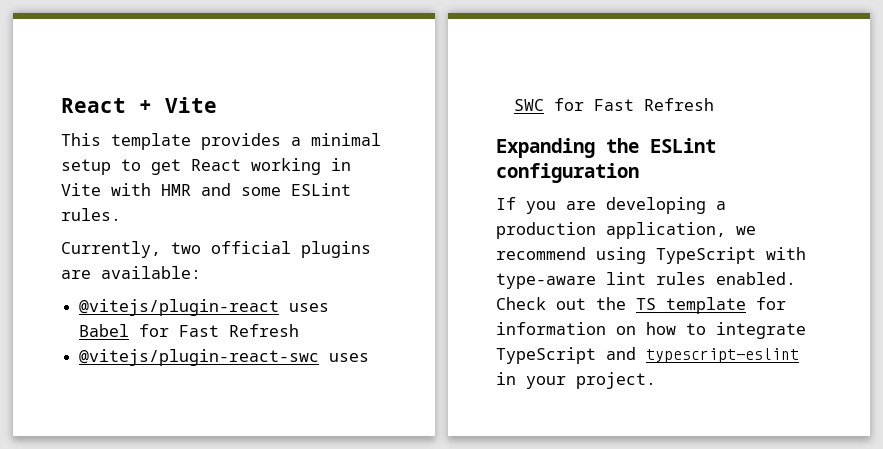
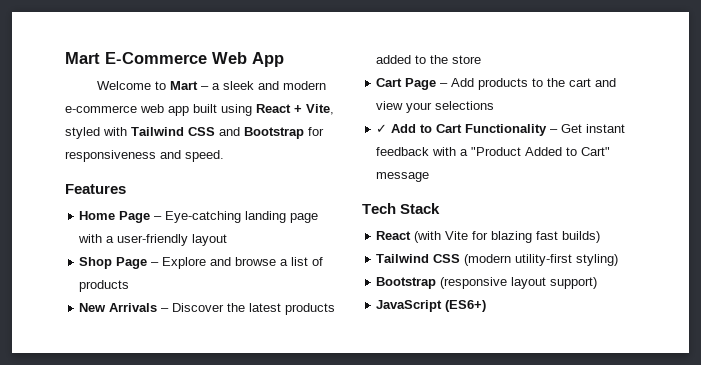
- React + Vite
- This template provides a minimal setup to get React working in Vite with HMR and some ESLint rules.
- Currently, two official plugins are available:
- @vitejs/plugin-react uses Babel for Fast Refresh
- @vitejs/plugin-react-swc uses SWC for Fast Refresh
- Expanding the ESLint configuration
- If you are developing a production application, we recommend using TypeScript with type-aware lint rules enabled. Check out the TS template for information on how to integrate TypeScript and typescript-eslint in your project.
+ Mart E-Commerce Web App
+ Welcome to Mart – a sleek and modern e-commerce web app built using React + Vite, styled with Tailwind CSS and Bootstrap for responsiveness and speed.
+ Features
+ Home Page – Eye-catching landing page with a user-friendly layout
+ Shop Page – Explore and browse a list of products
+ New Arrivals – Discover the latest products added to the store
+ Cart Page – Add products to the cart and view your selections
+ ✓ Add to Cart Functionality – Get instant feedback with a "Product Added to Cart" message
+ Tech Stack
+ React (with Vite for blazing fast builds)
+ Tailwind CSS (modern utility-first styling)
+ Bootstrap (responsive layout support)
+ JavaScript (ES6+)

